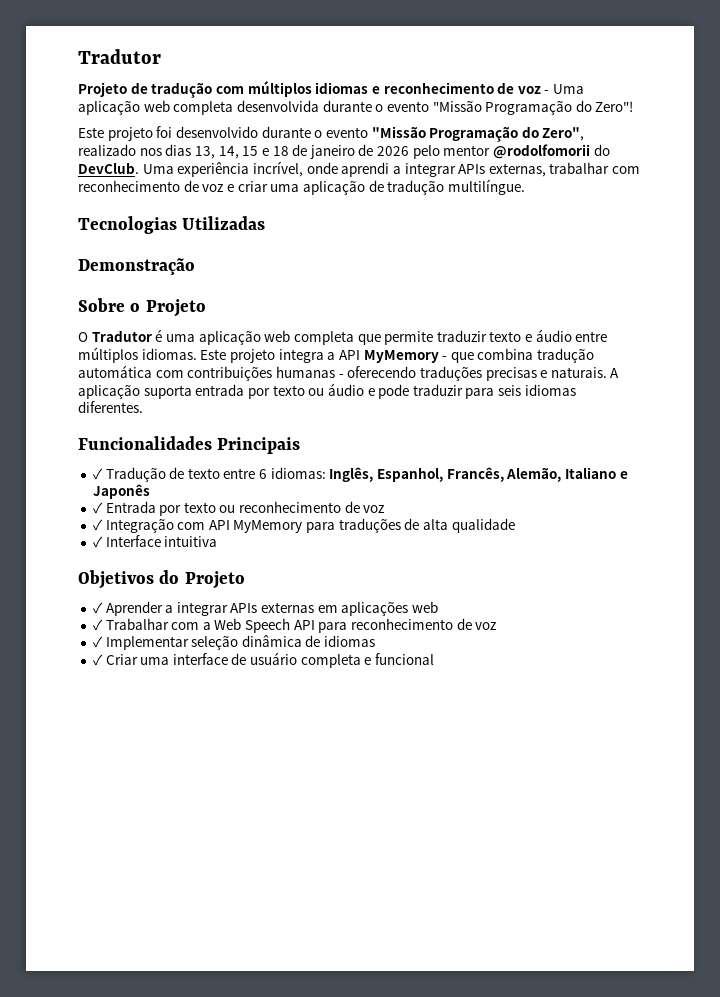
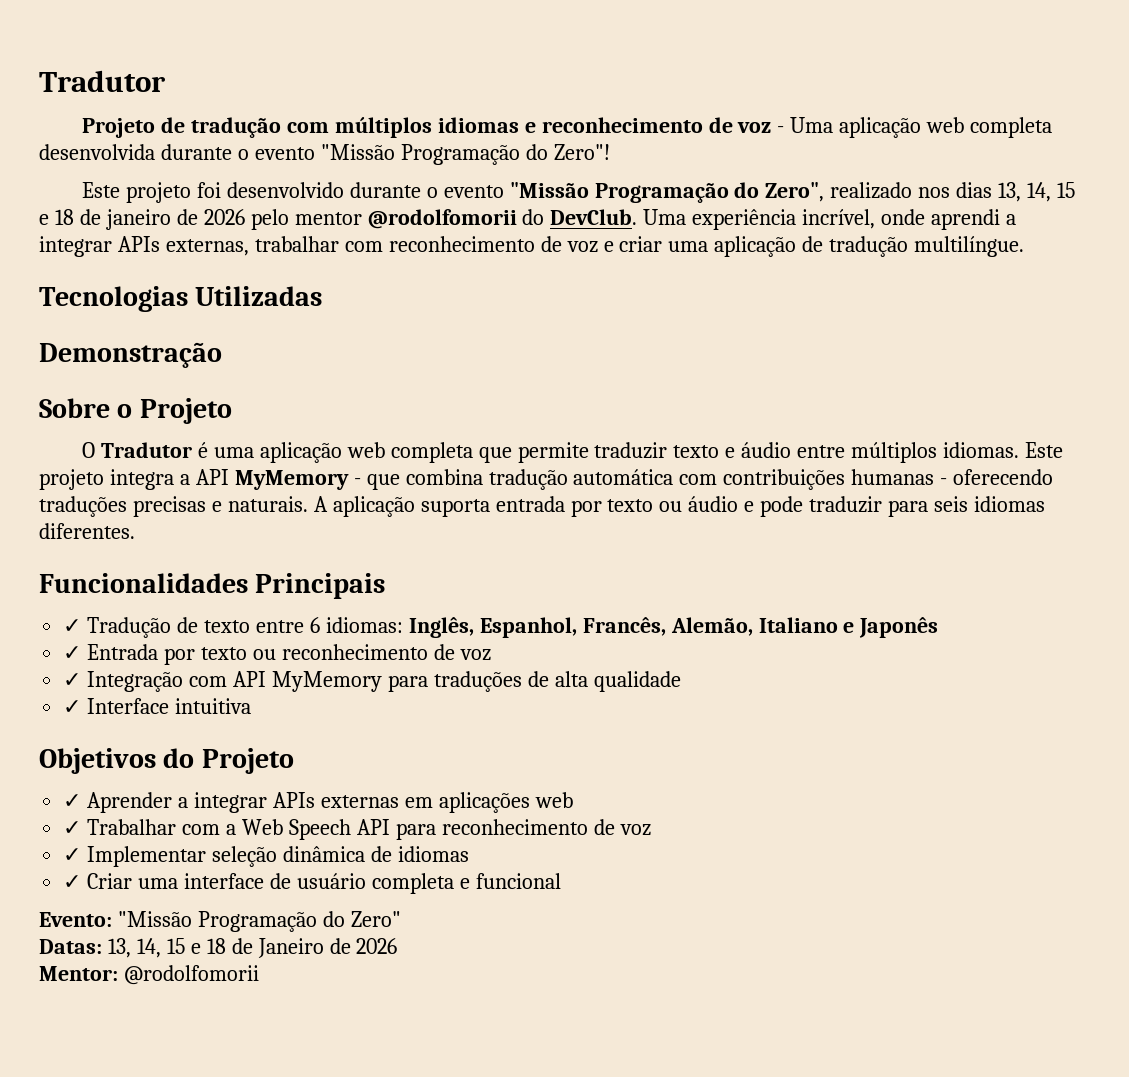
+ Evento: "Missão Programação do Zero"
+ Datas: 13, 14, 15 e 18 de Janeiro de 2026
+ Mentor: @rodolfomorii

